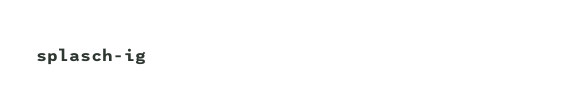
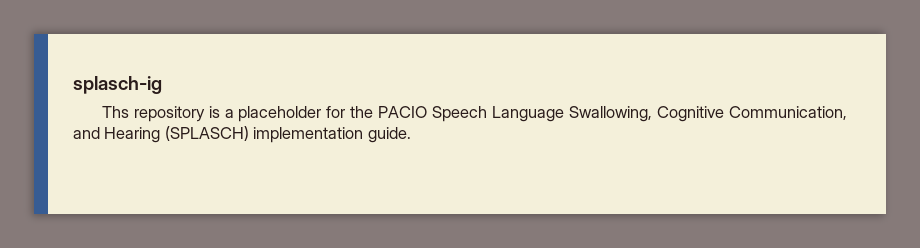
+ Ths repository is a placeholder for the PACIO Speech Language Swallowing, Cognitive Communication, and Hearing (SPLASCH) implementation guide.

